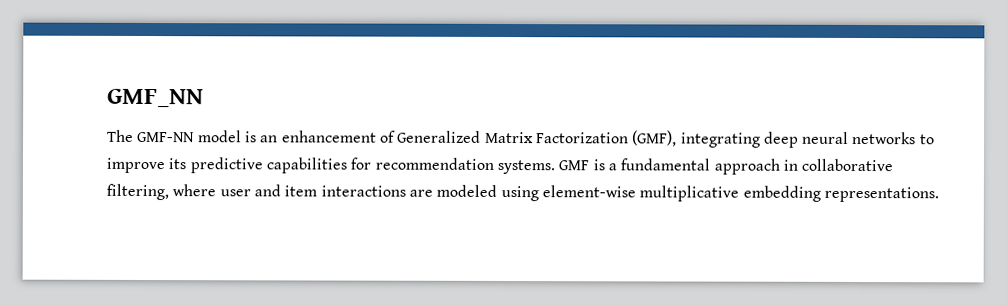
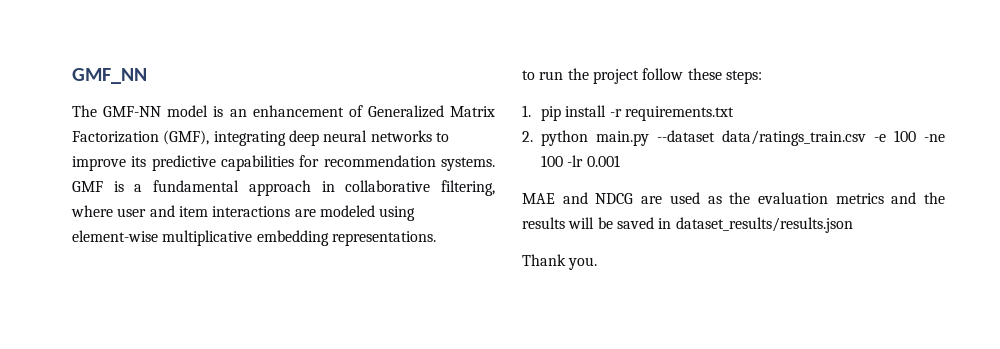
+ to run the project follow these steps:
+ 1. pip install -r requirements.txt
+ 2. python main.py --dataset data/ratings_train.csv -e 100 -ne 100 -lr 0.001
+ MAE and NDCG are used as the evaluation metrics and the results will be saved in dataset_results/results.json
+ Thank you.

